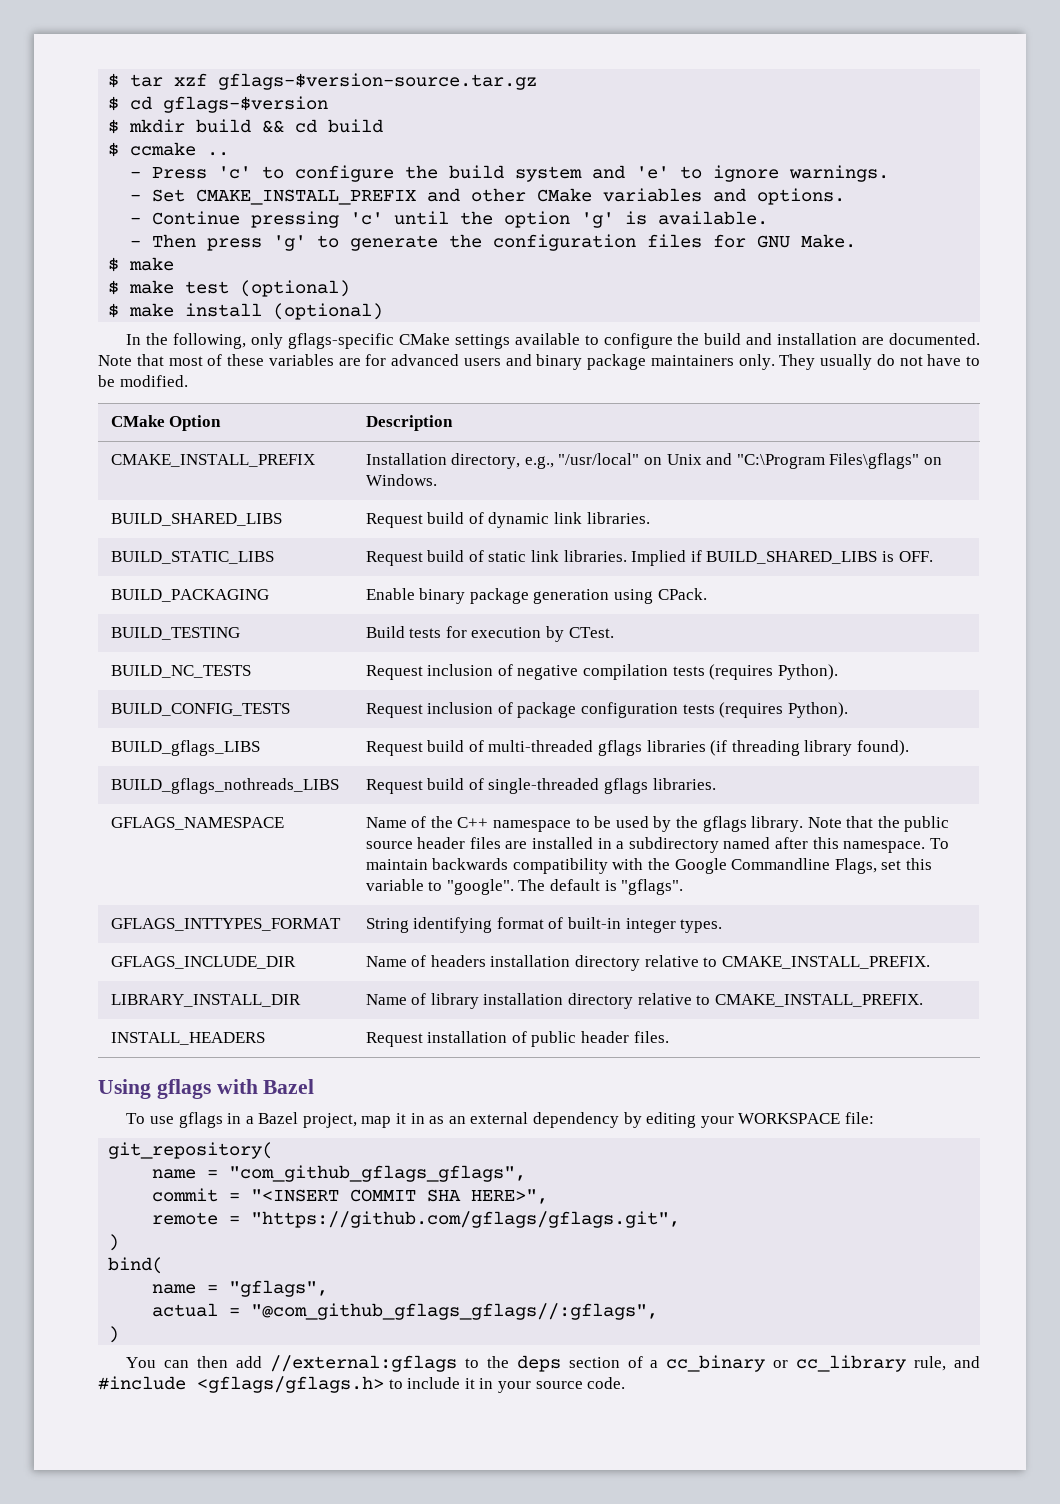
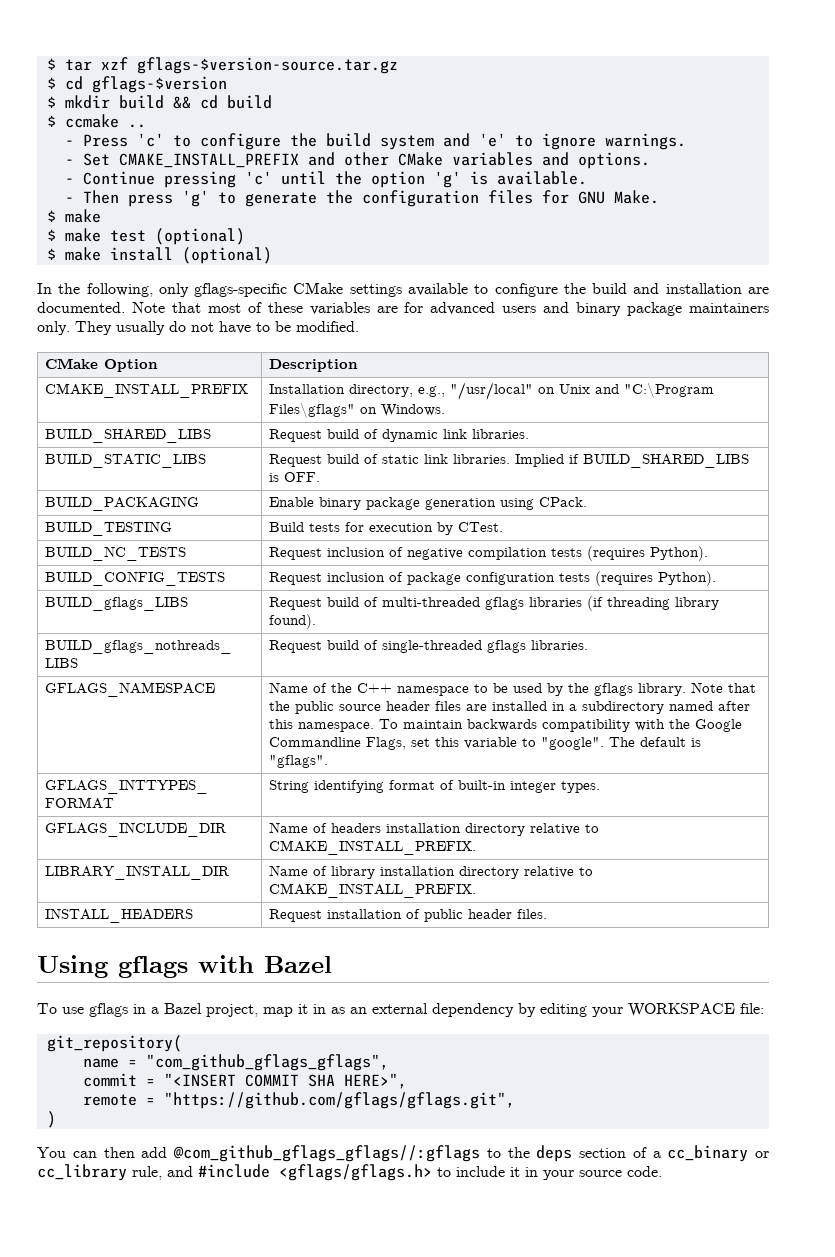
- bind(
- name = "gflags",
- actual = "@com_github_gflags_gflags//:gflags",
- )
- You can then add //external:gflags to the deps section of a cc_binary or cc_library rule, and #include <gflags/gflags.h> to include it in your source code.
+ You can then add @com_github_gflags_gflags//:gflags to the deps section of a cc_binary or cc_library rule, and #include <gflags/gflags.h> to include it in your source code.

